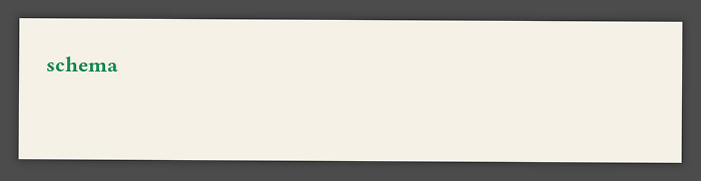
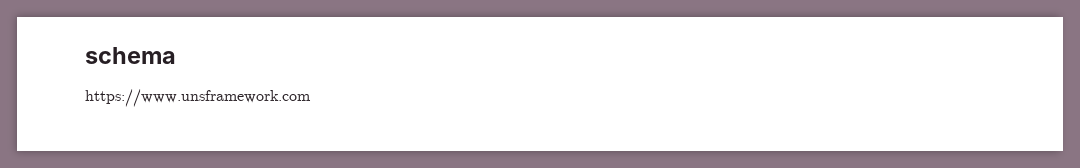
+ https://www.unsframework.com

